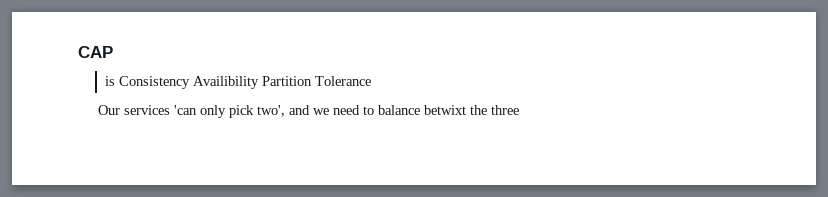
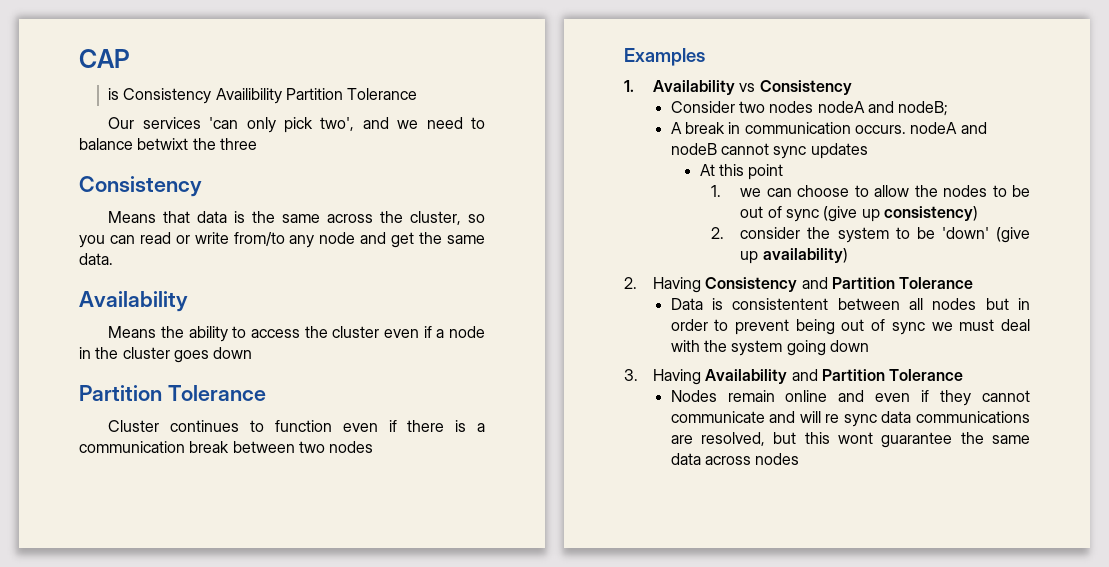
  Our services 'can only pick two', and we need to balance betwixt the three
+ Consistency
+ Means that data is the same across the cluster, so you can read or write from/to any node and get the same data.
+ Availability
+ Means the ability to access the cluster even if a node in the cluster goes down
+ Partition Tolerance
+ Cluster continues to function even if there is a communication break between two nodes
+ Examples
+ 1. Availability vs Consistency
+ Consider two nodes nodeA and nodeB;
+ A break in communication occurs. nodeA and nodeB cannot sync updates
+ At this point
+ 1. we can choose to allow the nodes to be out of sync (give up consistency)
+ 2. consider the system to be 'down' (give up availability)
+ 2. Having Consistency and Partition Tolerance
+ Data is consistentent between all nodes but in order to prevent being out of sync we must deal with the system going down
+ 3. Having Availability and Partition Tolerance
+ Nodes remain online and even if they cannot communicate and will re sync data communications are resolved, but this wont guarantee the same data across nodes

